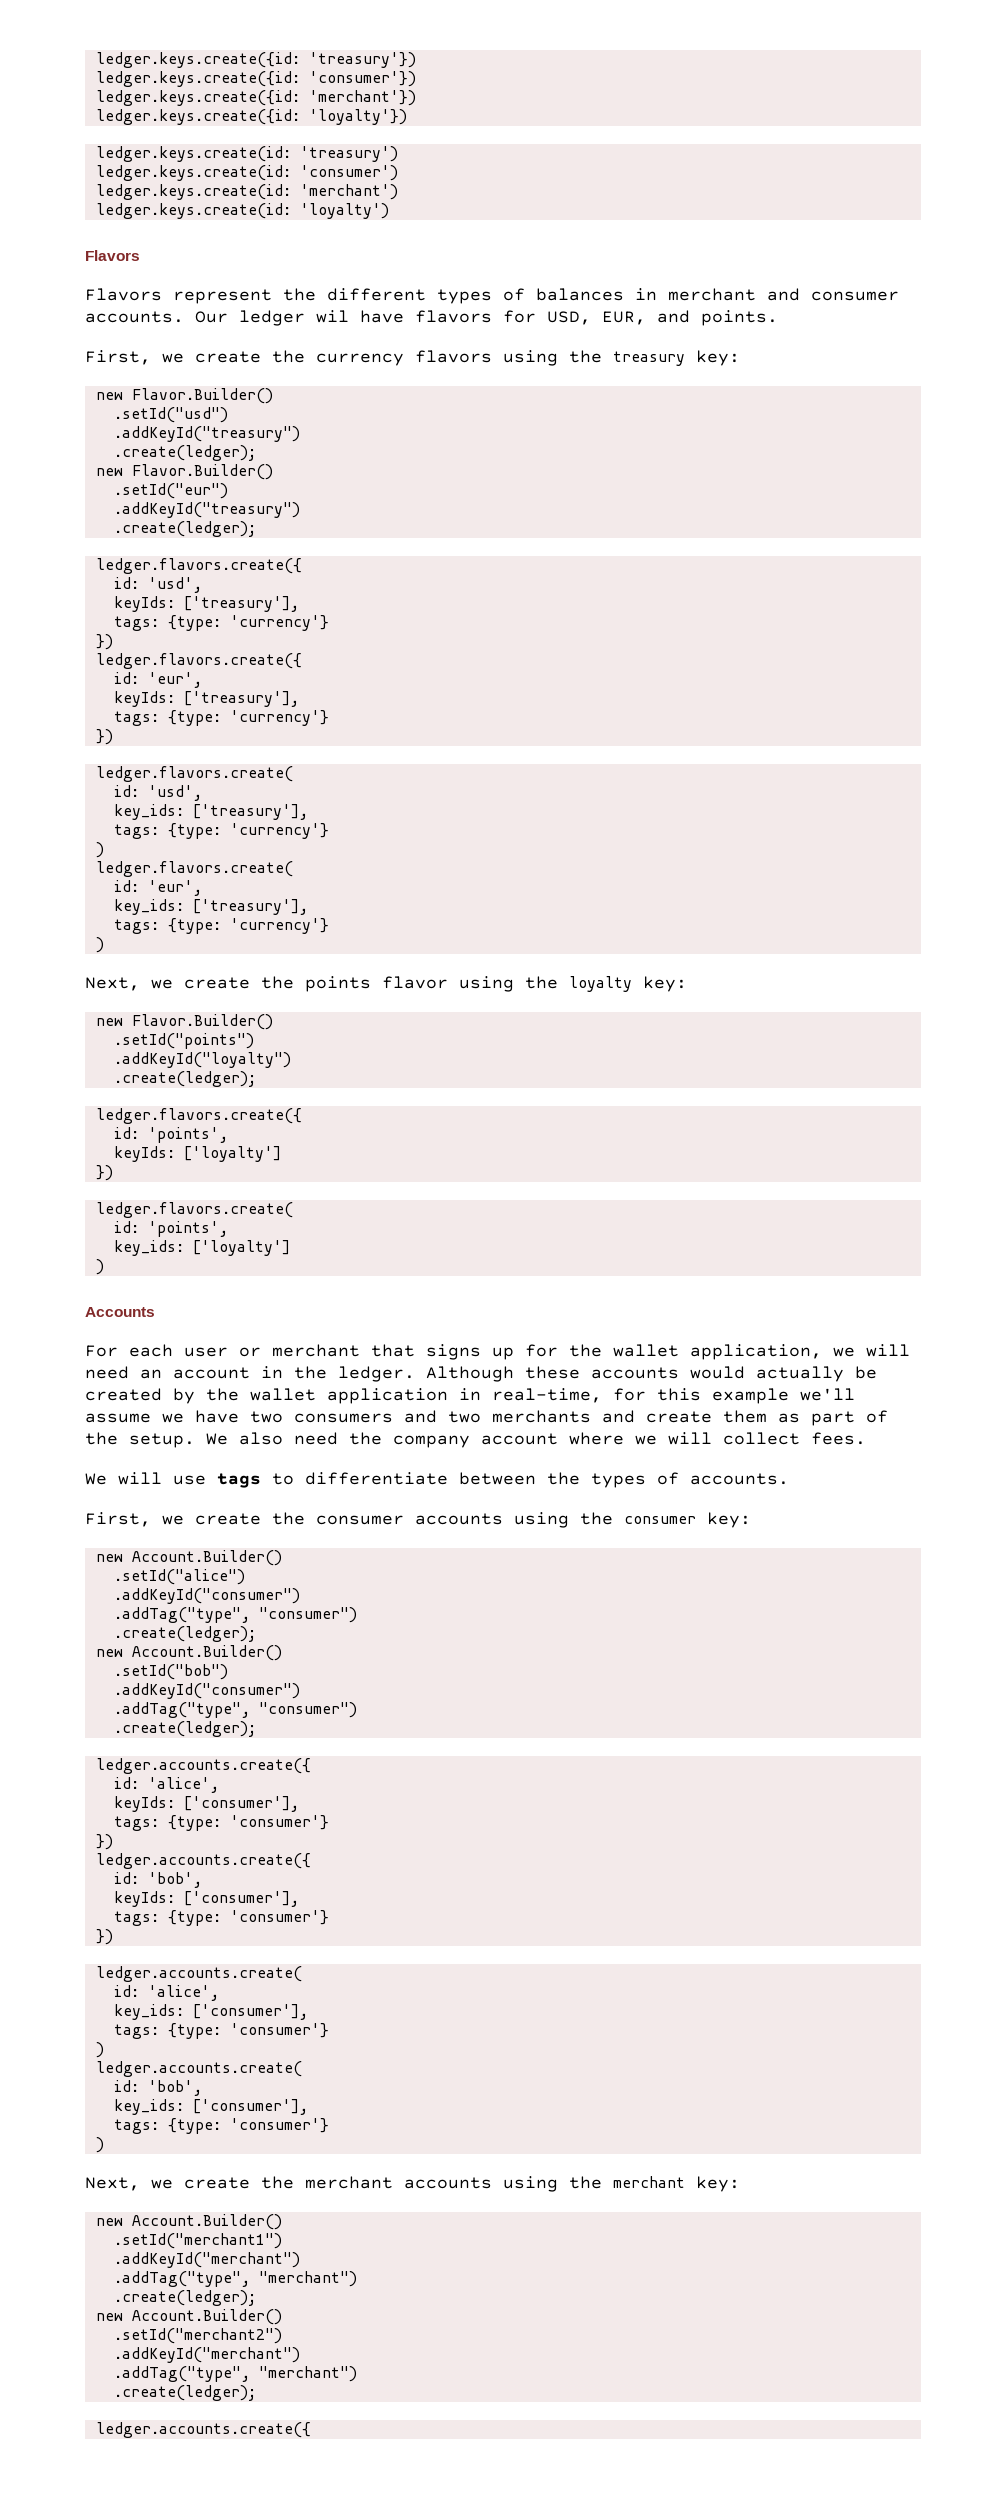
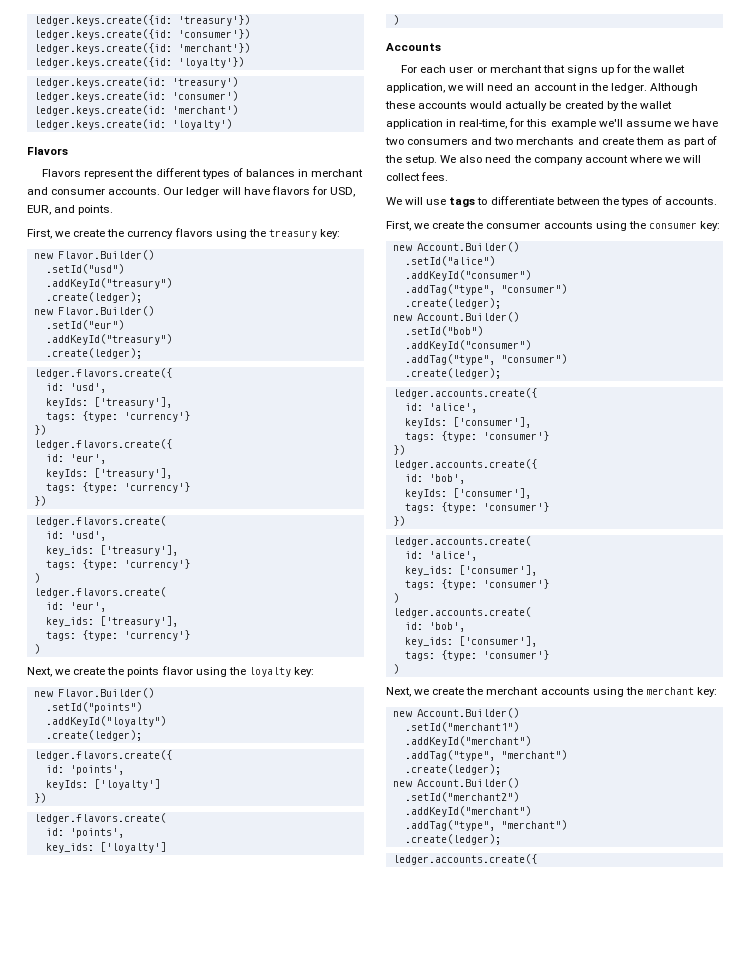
- Our ledger wil have flavors for USD, EUR, and points.
+ Our ledger will have flavors for USD, EUR, and points.

